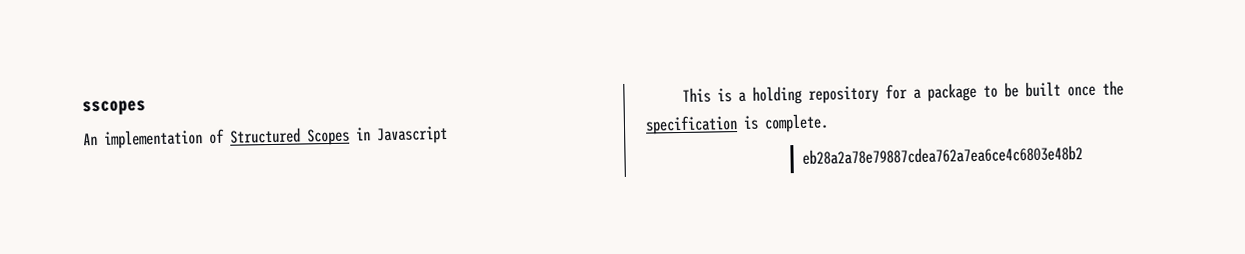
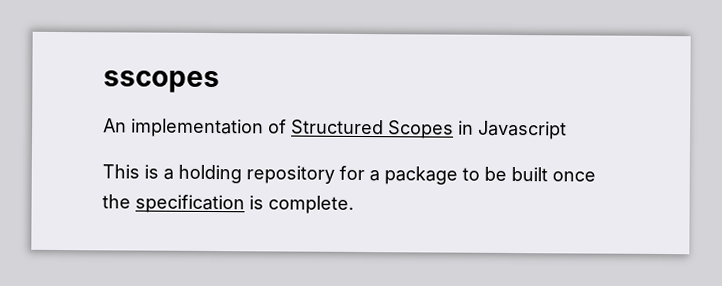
- eb28a2a78e79887cdea762a7ea6ce4c6803e48b2

